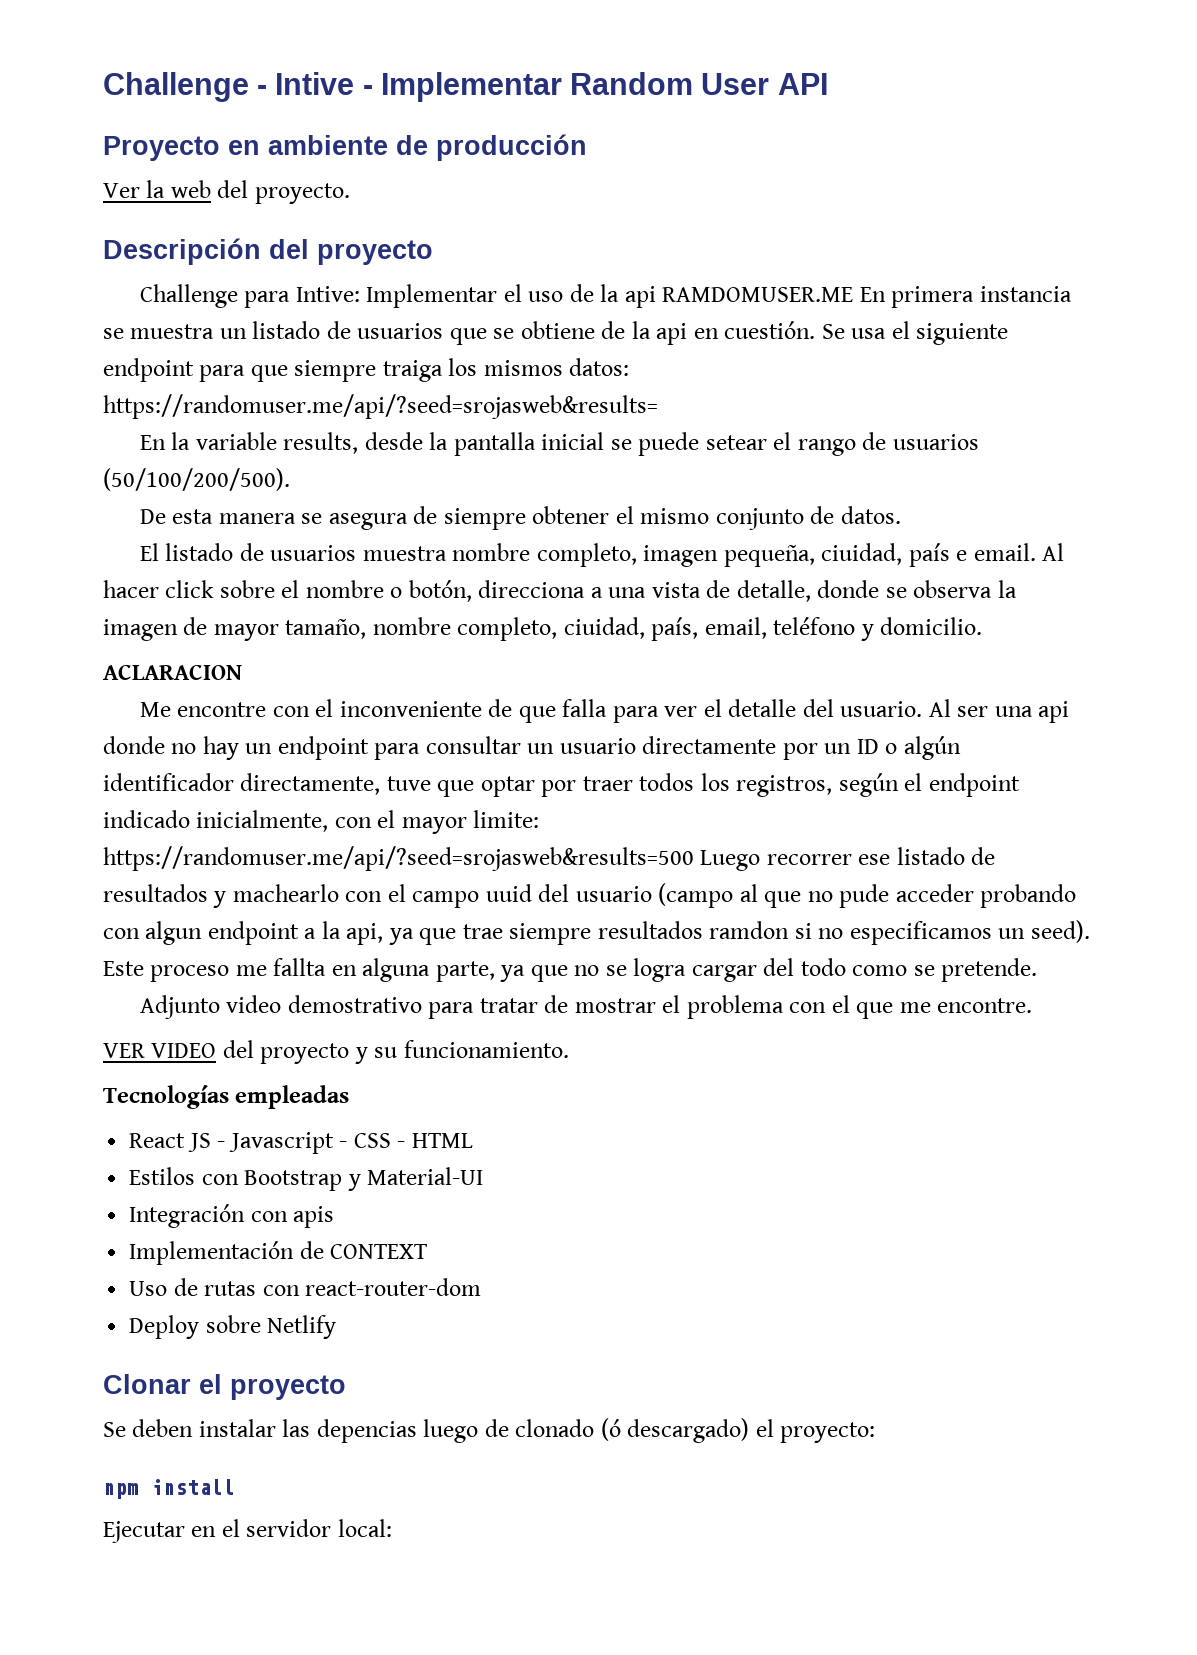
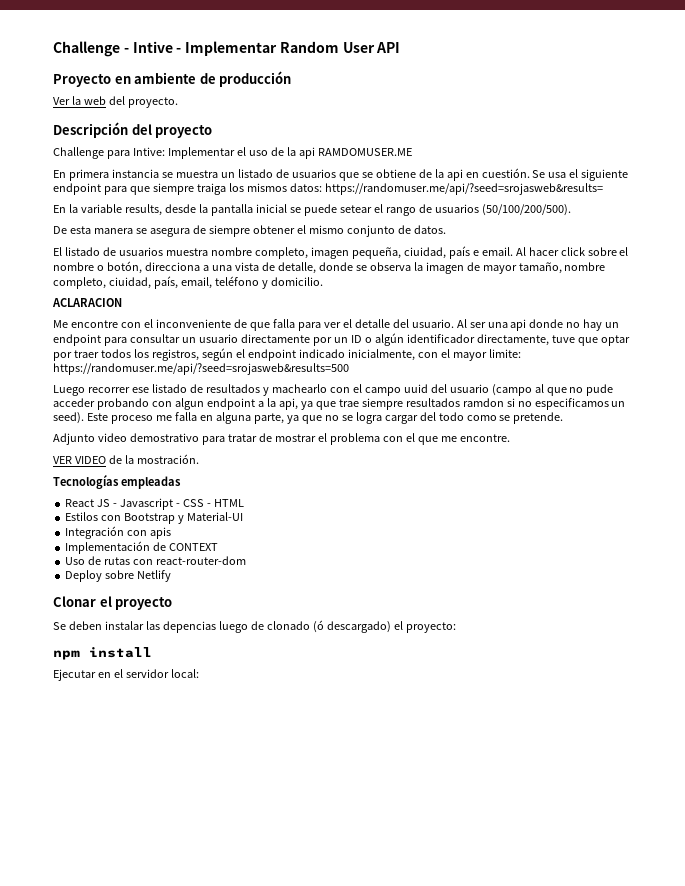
- Challenge para Intive: Implementar el uso de la api RAMDOMUSER.ME En primera instancia se muestra un listado de usuarios que se obtiene de la api en cuestión.
+ Challenge para Intive: Implementar el uso de la api RAMDOMUSER.ME
+ En primera instancia se muestra un listado de usuarios que se obtiene de la api en cuestión.
- https://randomuser.me/api/?seed=srojasweb&results=500 Luego recorrer ese listado de resultados y machearlo con el campo uuid del usuario (campo al que no pude acceder probando con algun endpoint a la api, ya que trae siempre resultados ramdon si no especificamos un seed).
+ https://randomuser.me/api/?seed=srojasweb&results=500
+ Luego recorrer ese listado de resultados y machearlo con el campo uuid del usuario (campo al que no pude acceder probando con algun endpoint a la api, ya que trae siempre resultados ramdon si no especificamos un seed).
- Este proceso me fallta en alguna parte, ya que no se logra cargar del todo como se pretende.
+ Este proceso me falla en alguna parte, ya que no se logra cargar del todo como se pretende.
- VER VIDEO del proyecto y su funcionamiento.
+ VER VIDEO de la mostración.

